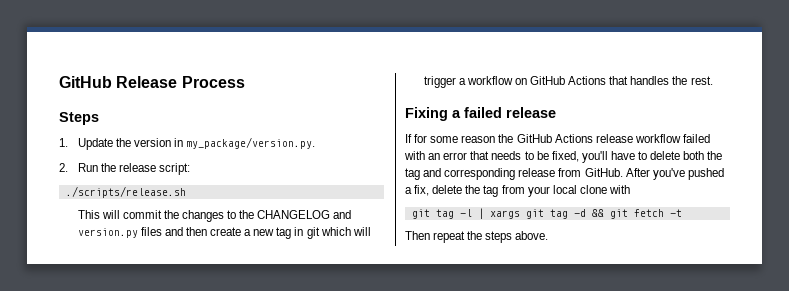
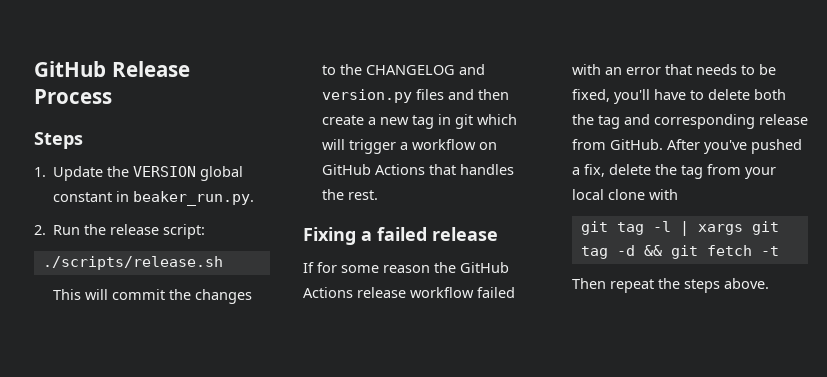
- 1. Update the version in my_package/version.py.
+ 1. Update the VERSION global constant in beaker_run.py.

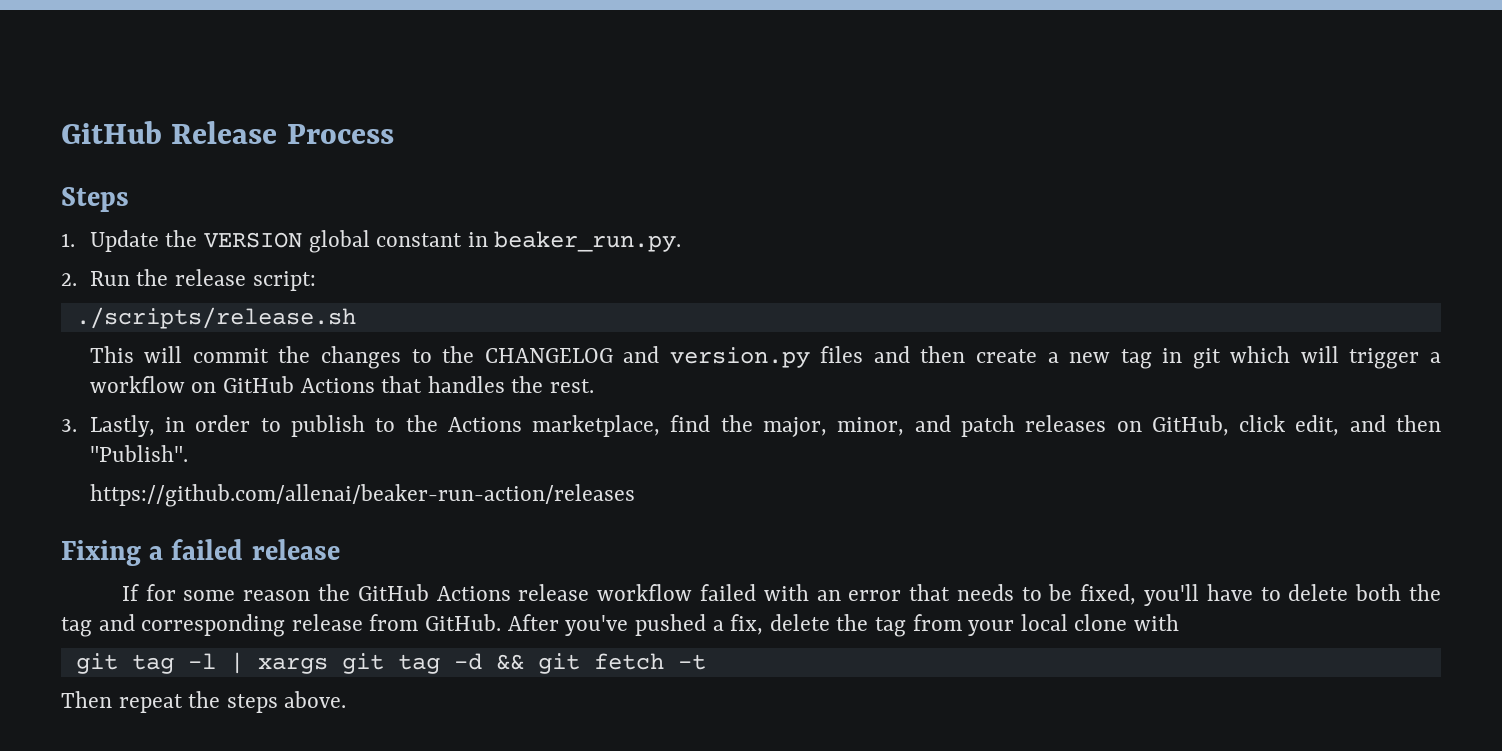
+ 3. Lastly, in order to publish to the Actions marketplace, find the major, minor, and patch releases on GitHub, click edit, and then "Publish".
+ https://github.com/allenai/beaker-run-action/releases

